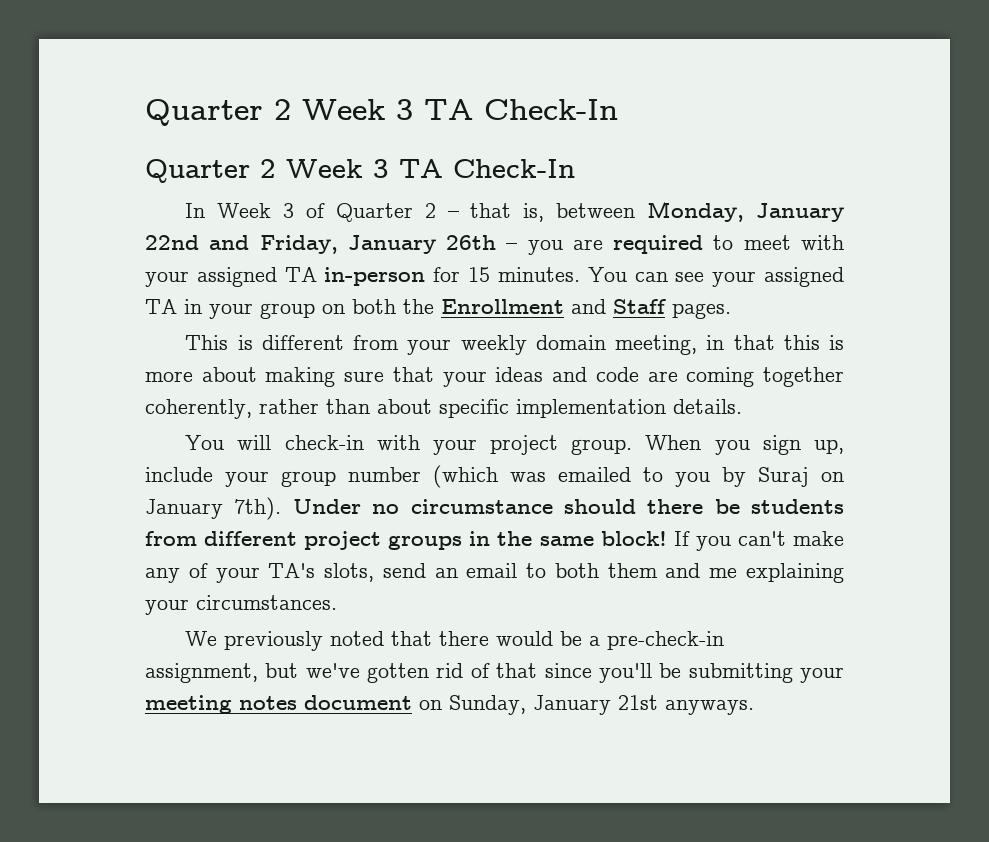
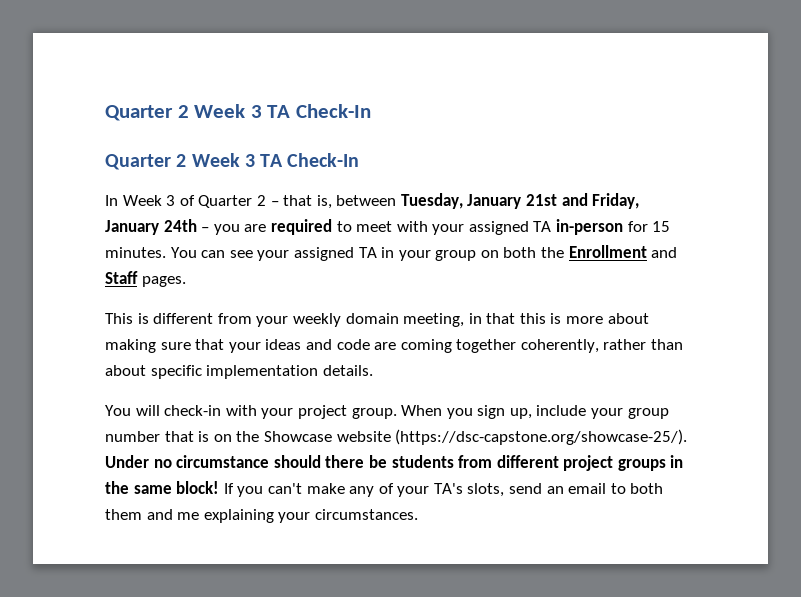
- In Week 3 of Quarter 2 – that is, between Monday, January 22nd and Friday, January 26th – you are required to meet with your assigned TA in-person for 15 minutes.
+ In Week 3 of Quarter 2 – that is, between Tuesday, January 21st and Friday, January 24th – you are required to meet with your assigned TA in-person for 15 minutes.
- When you sign up, include your group number (which was emailed to you by Suraj on January 7th). Under no circumstance should there be students from different project groups in the same block!
+ When you sign up, include your group number that is on the Showcase website (https://dsc-capstone.org/showcase-25/). Under no circumstance should there be students from different project groups in the same block!
- We previously noted that there would be a pre-check-in assignment, but we've gotten rid of that since you'll be submitting your meeting notes document on Sunday, January 21st anyways.

